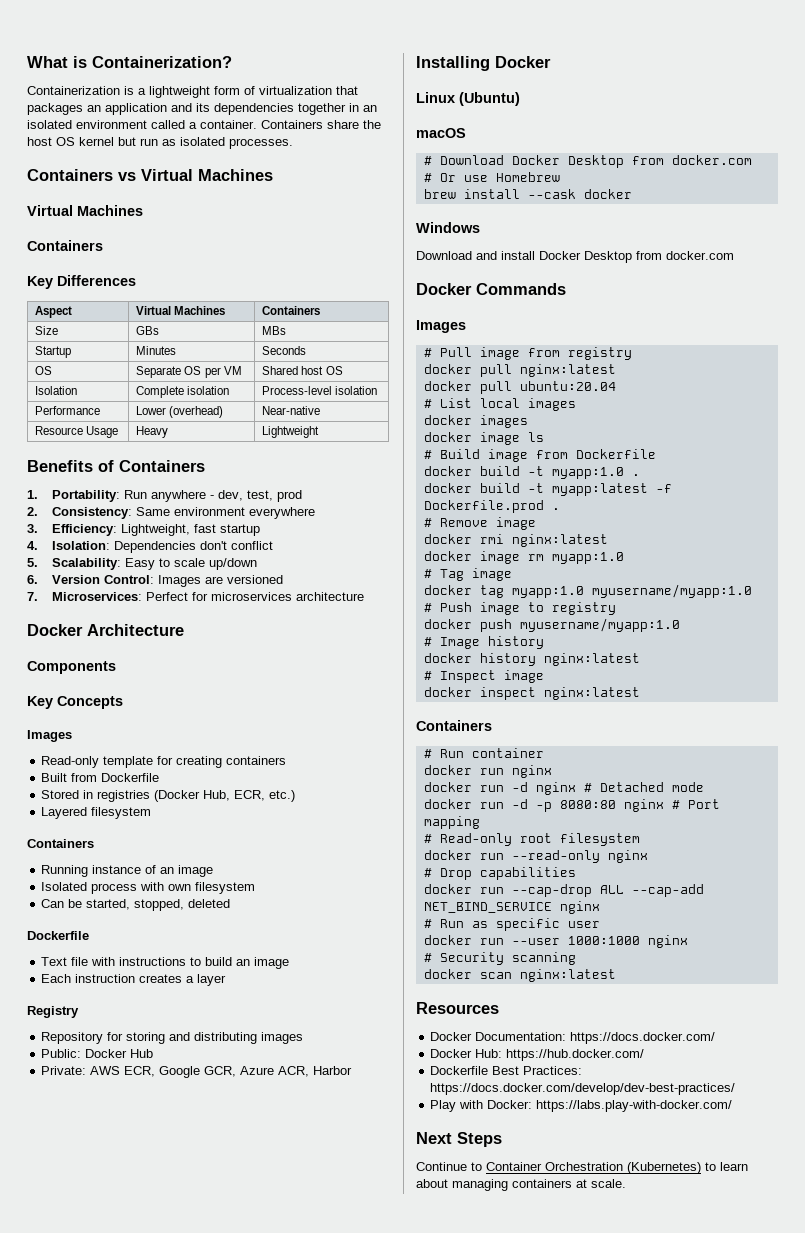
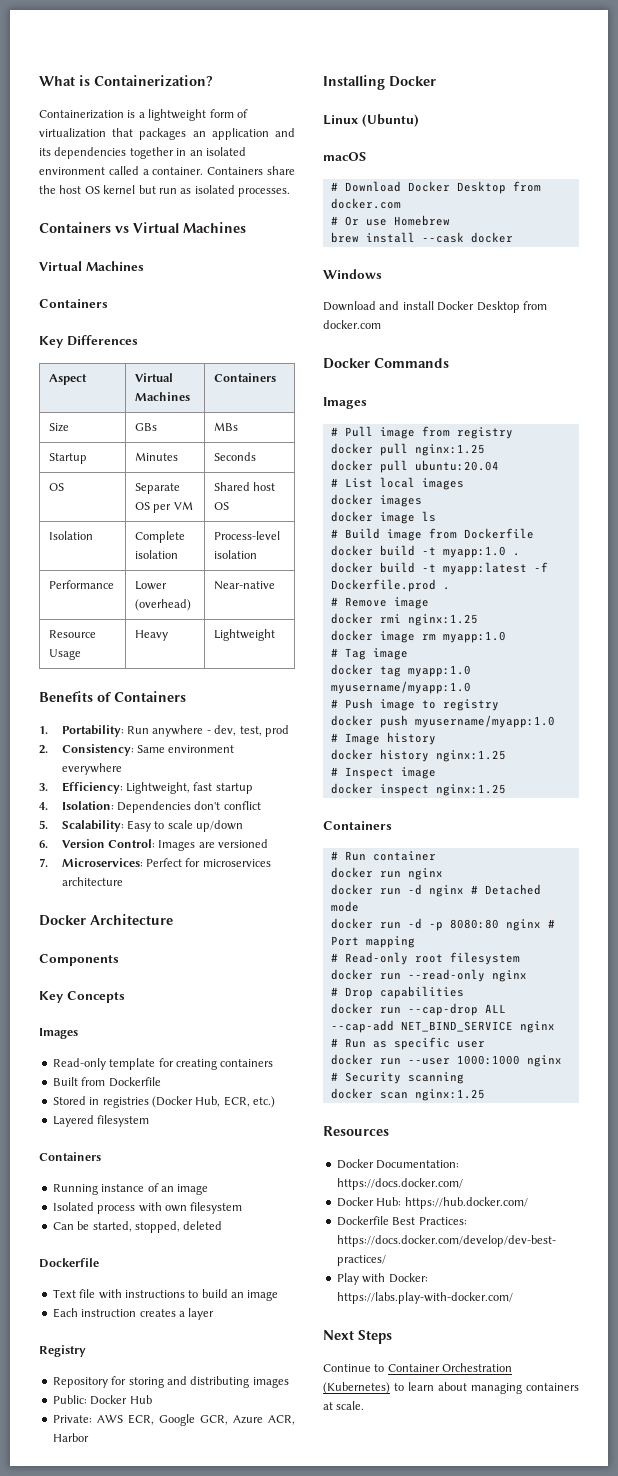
- docker pull nginx:latest
+ docker pull nginx:1.25
- docker rmi nginx:latest
+ docker rmi nginx:1.25
- docker history nginx:latest
+ docker history nginx:1.25
- docker inspect nginx:latest
+ docker inspect nginx:1.25
- docker scan nginx:latest
+ docker scan nginx:1.25

